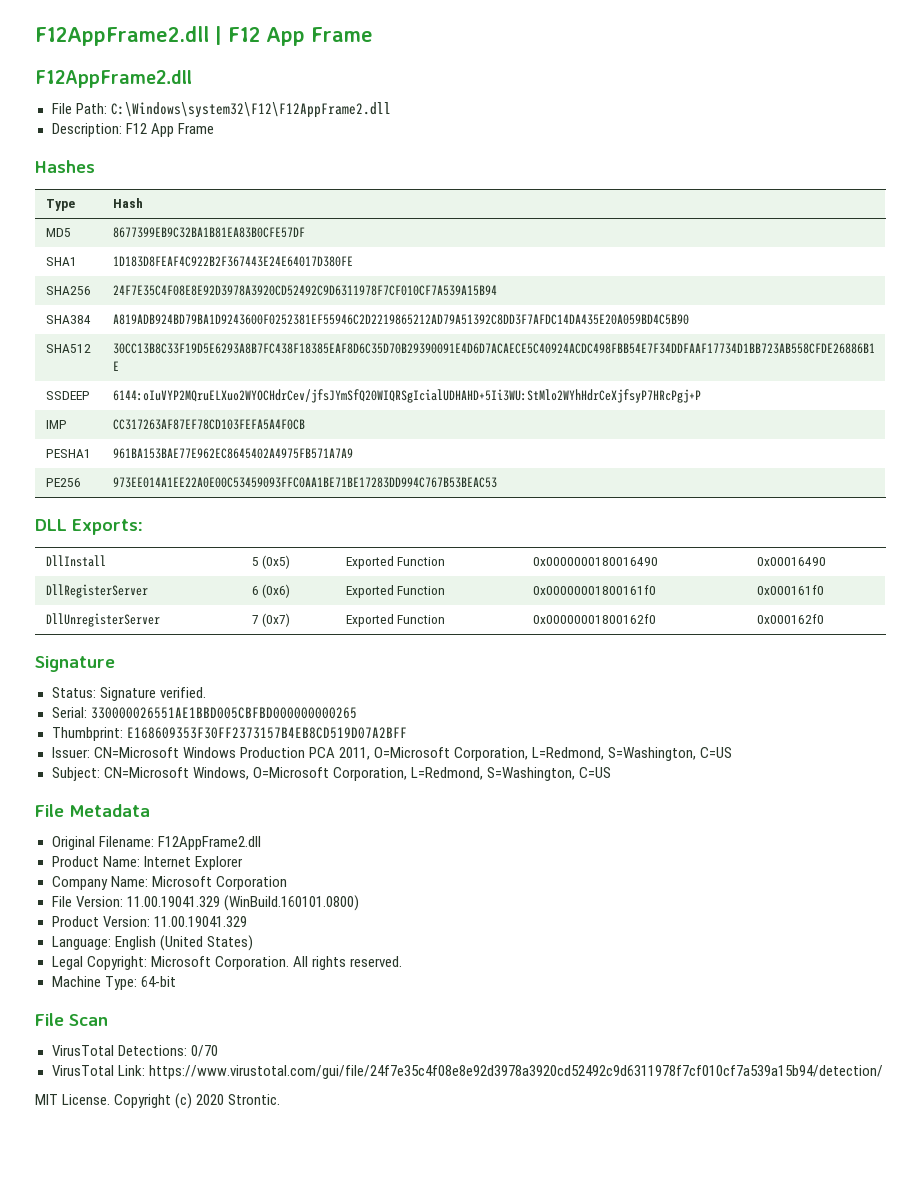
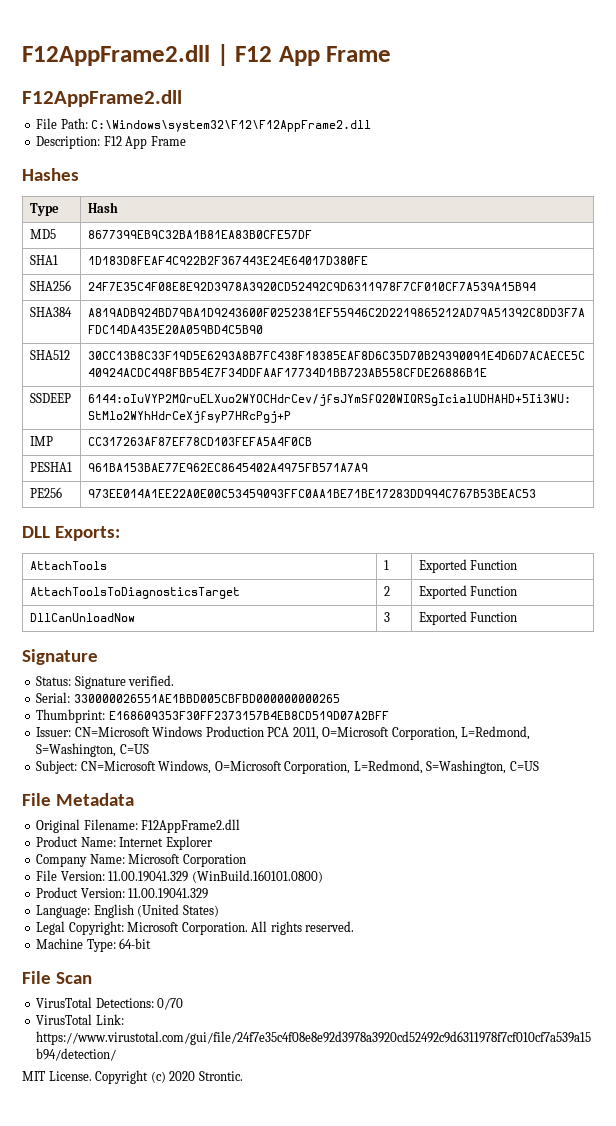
- DllInstall | 5 (0x5) | Exported Function | 0x0000000180016490 | 0x00016490
- DllRegisterServer | 6 (0x6) | Exported Function | 0x00000001800161f0 | 0x000161f0
- DllUnregisterServer | 7 (0x7) | Exported Function | 0x00000001800162f0 | 0x000162f0
+ AttachTools | 1 | Exported Function
+ AttachToolsToDiagnosticsTarget | 2 | Exported Function
+ DllCanUnloadNow | 3 | Exported Function

